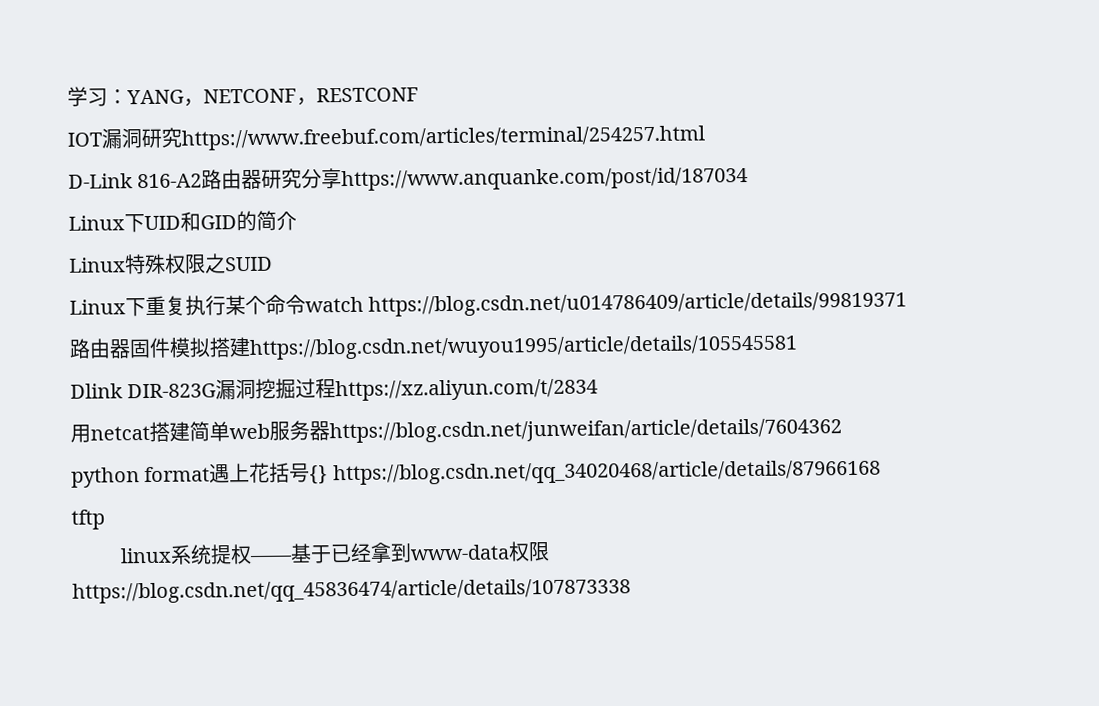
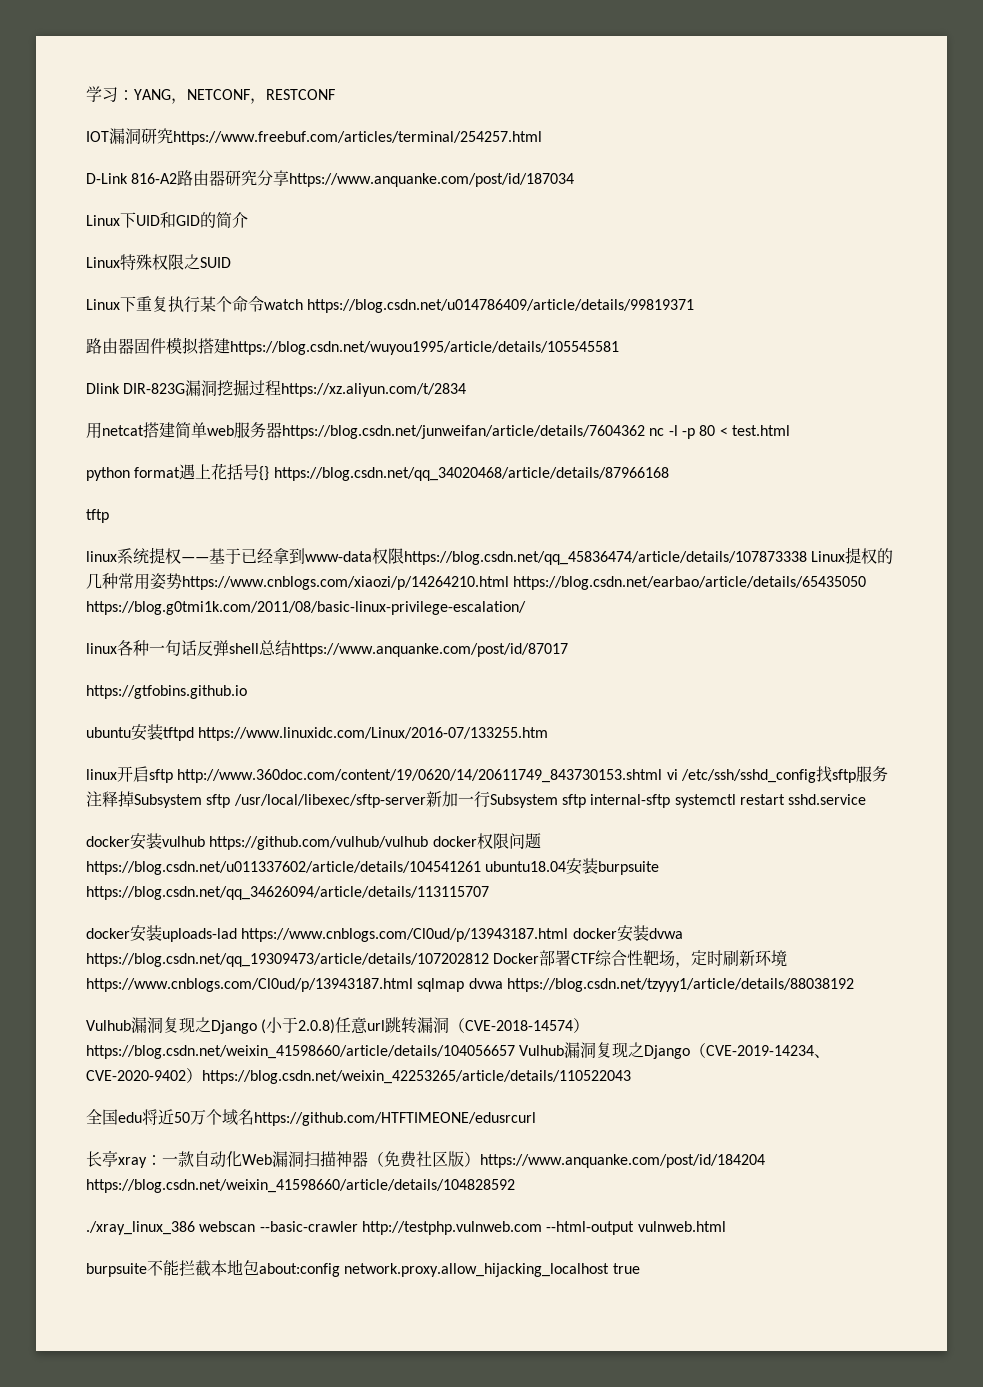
- 用netcat搭建简单web服务器https://blog.csdn.net/junweifan/article/details/7604362
+ 用netcat搭建简单web服务器https://blog.csdn.net/junweifan/article/details/7604362 nc -l -p 80 < test.html
- linux系统提权——基于已经拿到www-data权限https://blog.csdn.net/qq_45836474/article/details/107873338
+ linux系统提权——基于已经拿到www-data权限https://blog.csdn.net/qq_45836474/article/details/107873338 Linux提权的几种常用姿势https://www.cnblogs.com/xiaozi/p/14264210.html https://blog.csdn.net/earbao/article/details/65435050 https://blog.g0tmi1k.com/2011/08/basic-linux-privilege-escalation/
+ linux各种一句话反弹shell总结https://www.anquanke.com/post/id/87017
+ https://gtfobins.github.io
+ ubuntu安装tftpd https://www.linuxidc.com/Linux/2016-07/133255.htm
+ linux开启sftp http://www.360doc.com/content/19/0620/14/20611749_843730153.shtml vi /etc/ssh/sshd_config找sftp服务注释掉Subsystem sftp /usr/local/libexec/sftp-server新加一行Subsystem sftp internal-sftp systemctl restart sshd.service
+ docker安装vulhub https://github.com/vulhub/vulhub docker权限问题https://blog.csdn.net/u011337602/article/details/104541261 ubuntu18.04安装burpsuite https://blog.csdn.net/qq_34626094/article/details/113115707
+ docker安装uploads-lad https://www.cnblogs.com/Cl0ud/p/13943187.html docker安装dvwa https://blog.csdn.net/qq_19309473/article/details/107202812 Docker部署CTF综合性靶场，定时刷新环境https://www.cnblogs.com/Cl0ud/p/13943187.html sqlmap dvwa https://blog.csdn.net/tzyyy1/article/details/88038192
+ Vulhub漏洞复现之Django (小于2.0.8)任意url跳转漏洞（CVE-2018-14574）https://blog.csdn.net/weixin_41598660/article/details/104056657 Vulhub漏洞复现之Django（CVE-2019-14234、CVE-2020-9402）https://blog.csdn.net/weixin_42253265/article/details/110522043
+ 全国edu将近50万个域名https://github.com/HTFTIMEONE/edusrcurl
+ 长亭xray：一款自动化Web漏洞扫描神器（免费社区版）https://www.anquanke.com/post/id/184204 https://blog.csdn.net/weixin_41598660/article/details/104828592
+ ./xray_linux_386 webscan --basic-crawler http://testphp.vulnweb.com --html-output vulnweb.html
+ burpsuite不能拦截本地包about:config network.proxy.allow_hijacking_localhost true

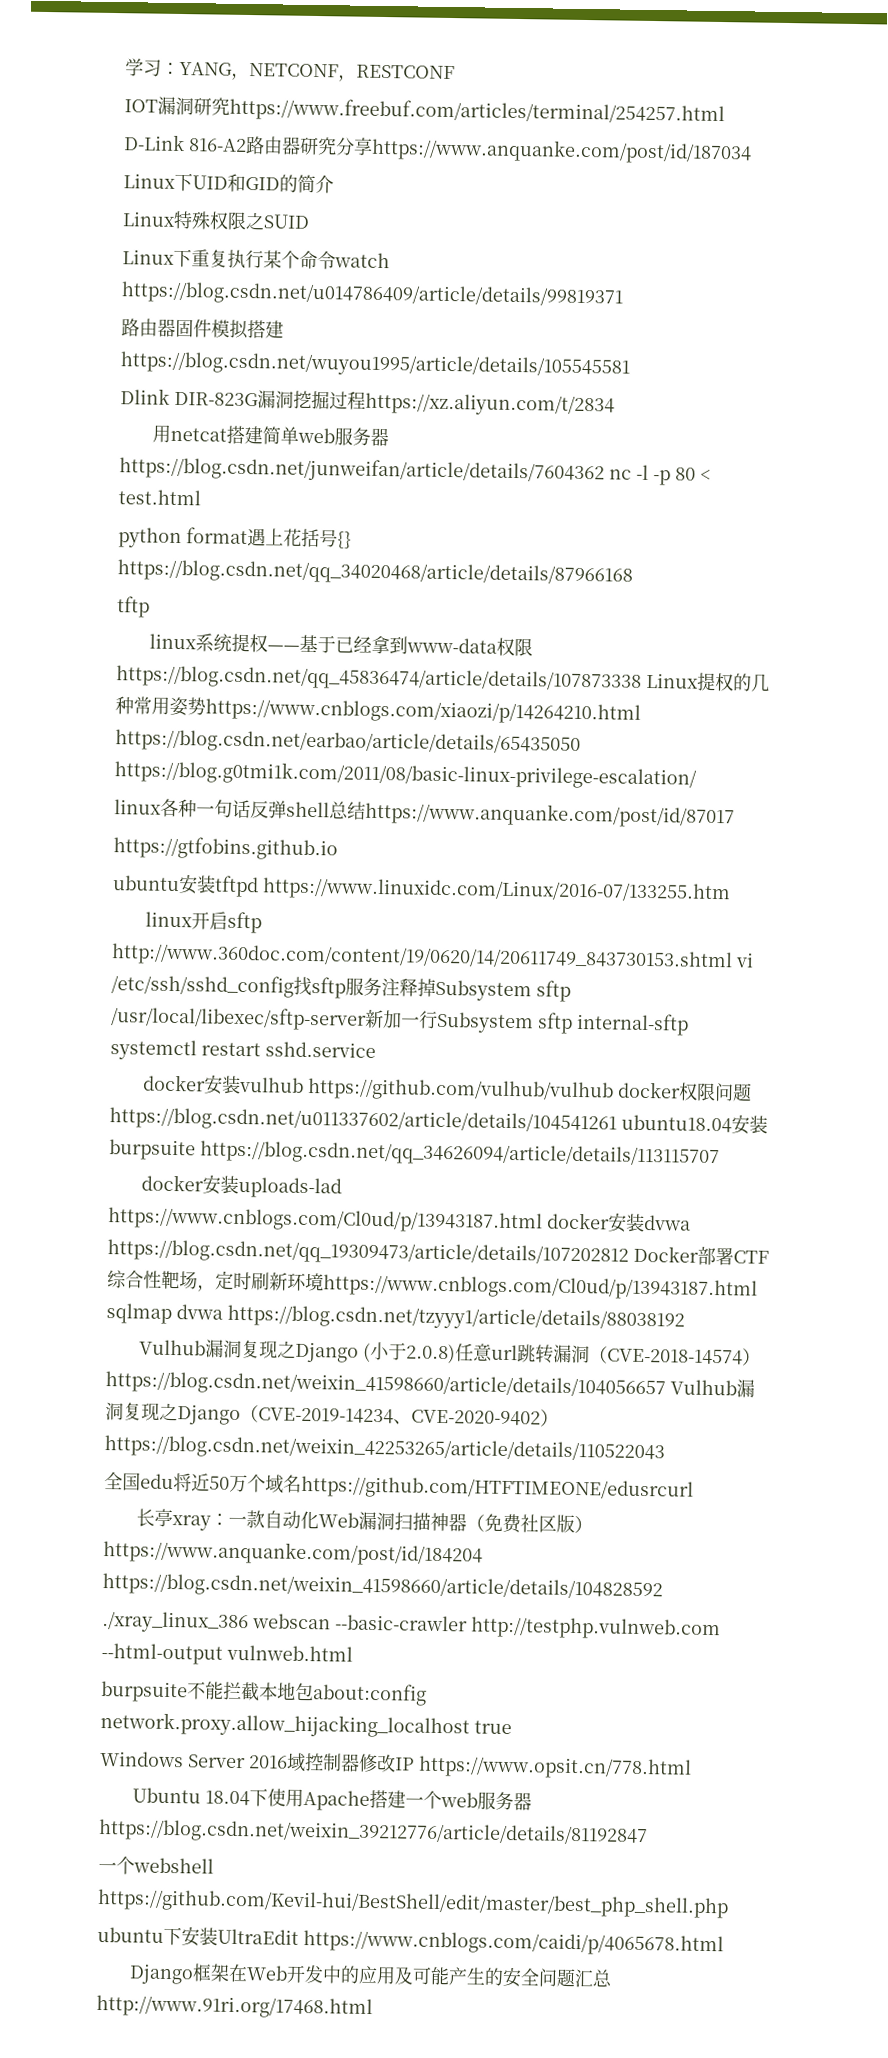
+ Windows Server 2016域控制器修改IP https://www.opsit.cn/778.html
+ Ubuntu 18.04下使用Apache搭建一个web服务器https://blog.csdn.net/weixin_39212776/article/details/81192847
+ 一个webshell https://github.com/Kevil-hui/BestShell/edit/master/best_php_shell.php
+ ubuntu下安装UltraEdit https://www.cnblogs.com/caidi/p/4065678.html
+ Django框架在Web开发中的应用及可能产生的安全问题汇总http://www.91ri.org/17468.html

